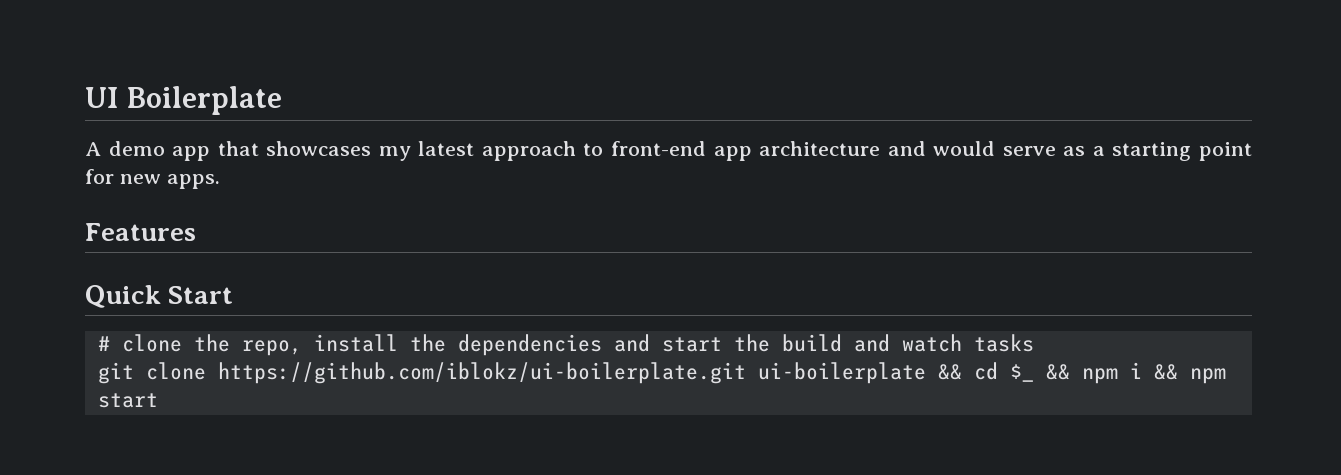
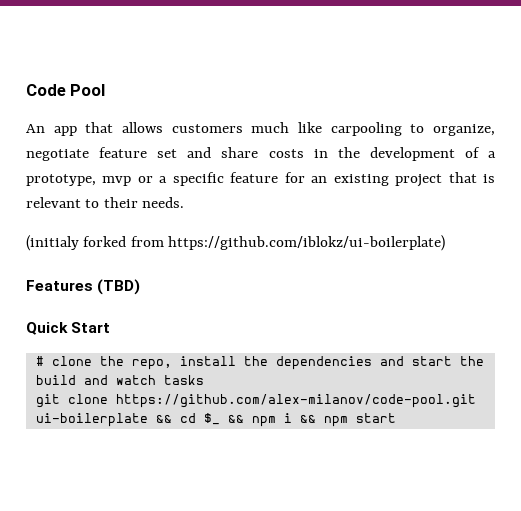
- UI Boilerplate
- A demo app that showcases my latest approach to front-end app architecture and would serve as a starting point for new apps.
+ Code Pool
+ An app that allows customers much like carpooling to organize, negotiate feature set and share costs in the development of a prototype, mvp or a specific feature for an existing project that is relevant to their needs.
+ (initialy forked from https://github.com/iblokz/ui-boilerplate)
- Features
+ Features (TBD)
- git clone https://github.com/iblokz/ui-boilerplate.git ui-boilerplate && cd $_ && npm i && npm start
+ git clone https://github.com/alex-milanov/code-pool.git ui-boilerplate && cd $_ && npm i && npm start

